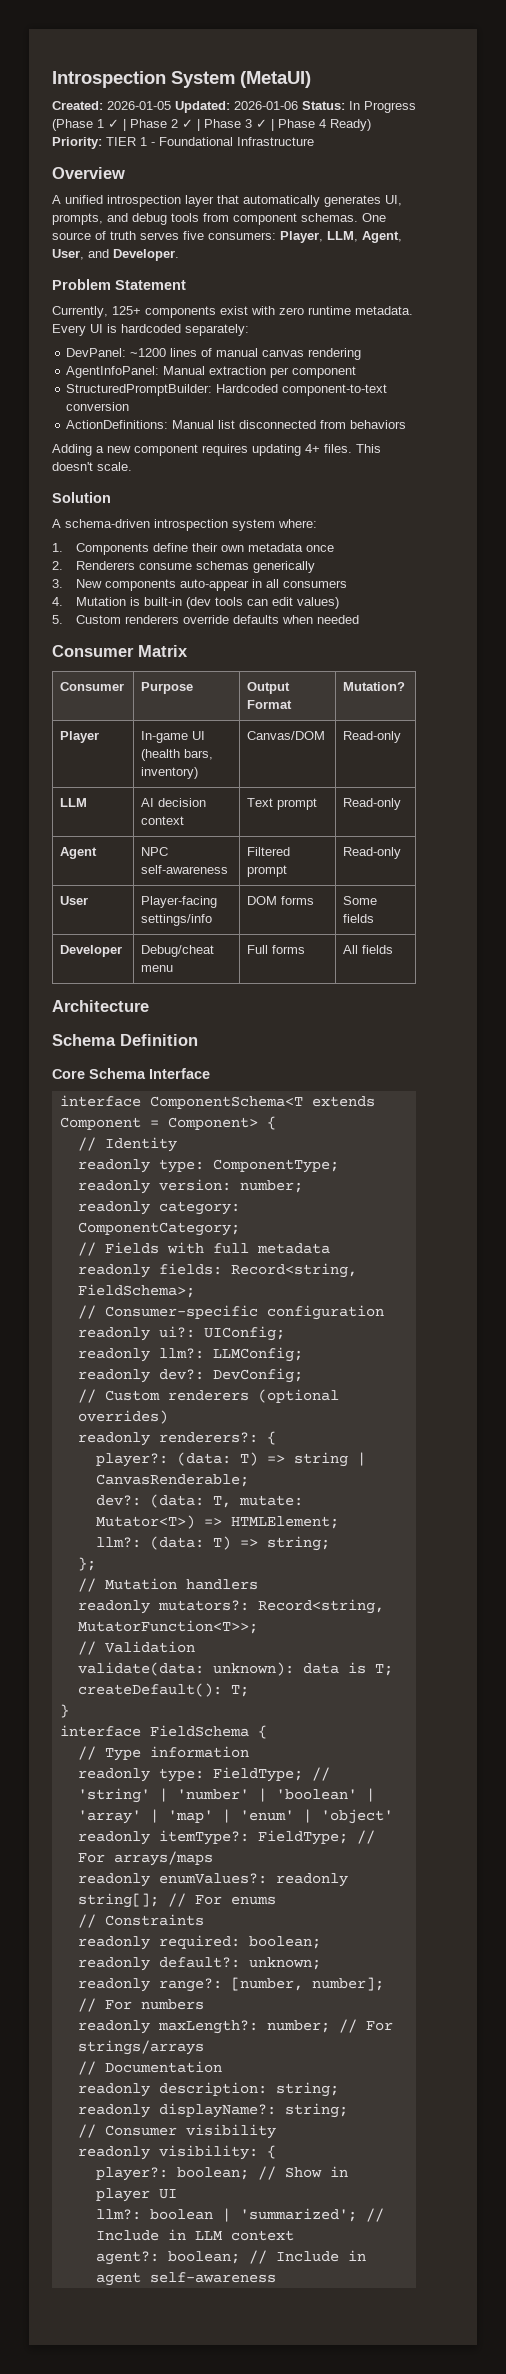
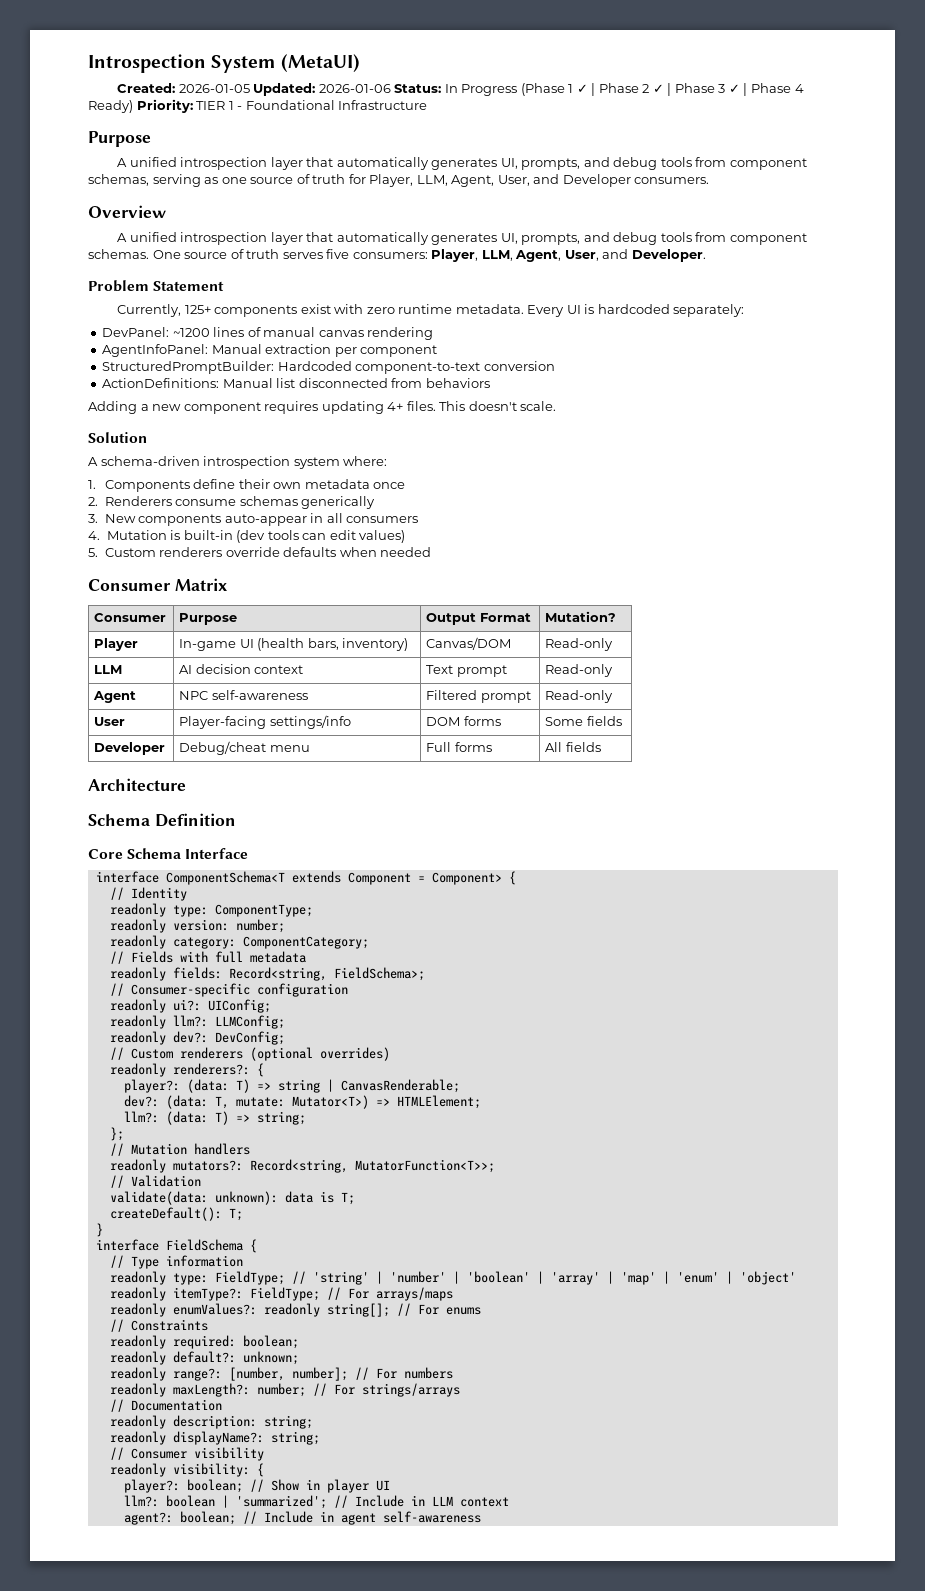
  Created: 2026-01-05 Updated: 2026-01-06 Status: In Progress (Phase 1 ✓ | Phase 2 ✓ | Phase 3 ✓ | Phase 4 Ready) Priority: TIER 1 - Foundational Infrastructure
+ Purpose
+ A unified introspection layer that automatically generates UI, prompts, and debug tools from component schemas, serving as one source of truth for Player, LLM, Agent, User, and Developer consumers.

